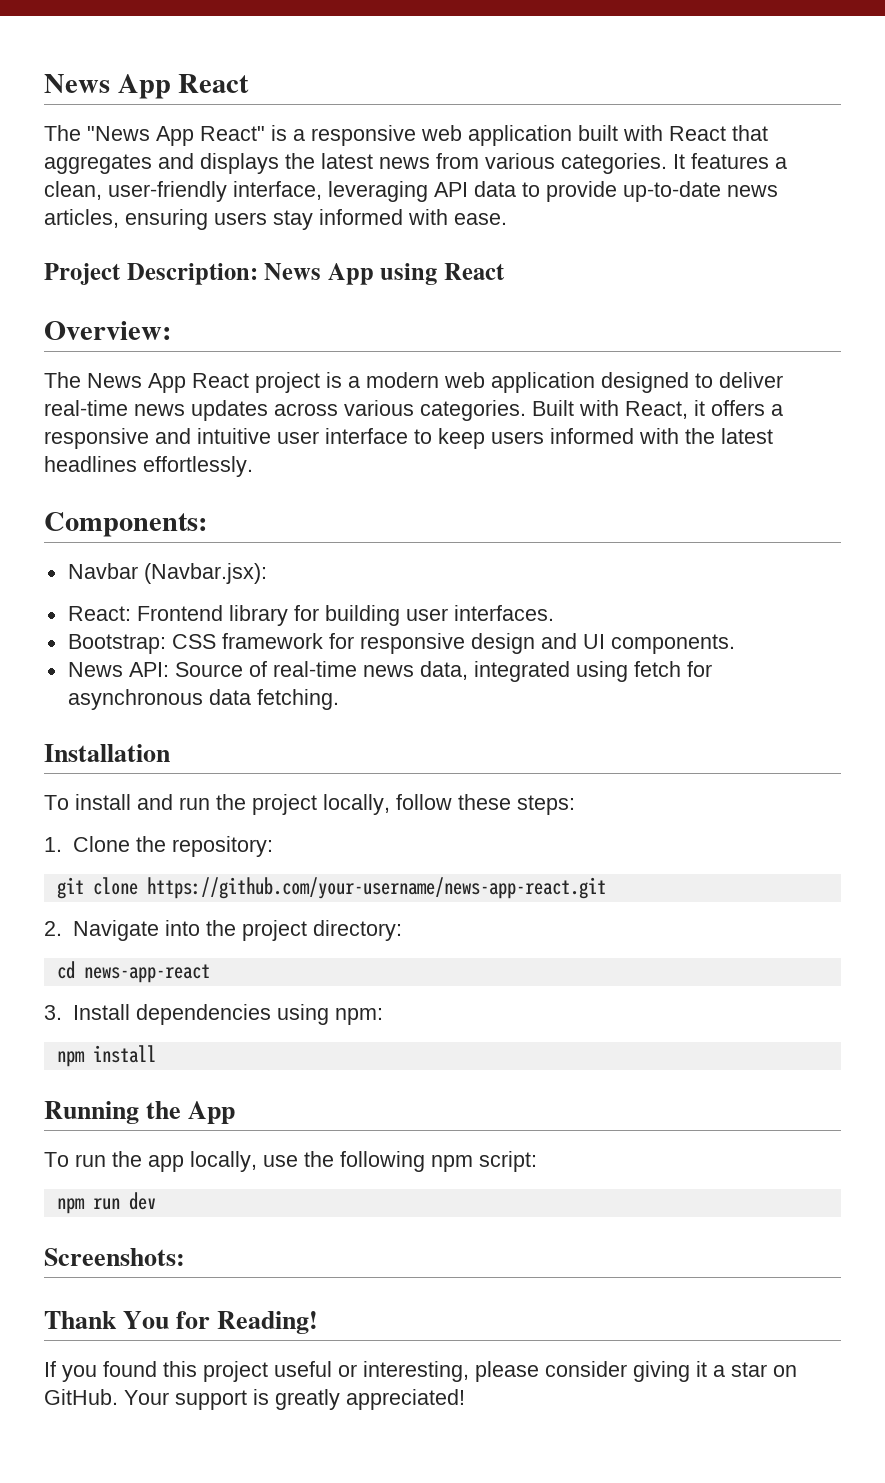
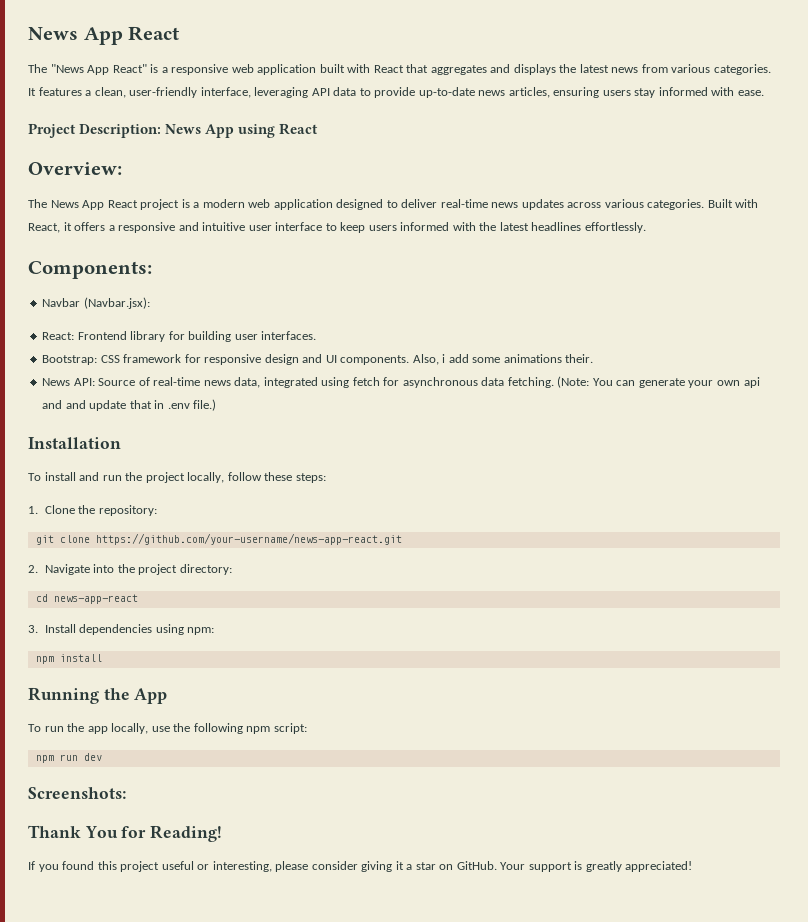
+ Also, i add some animations their.
+ (Note: You can generate your own api and and update that in .env file.)

